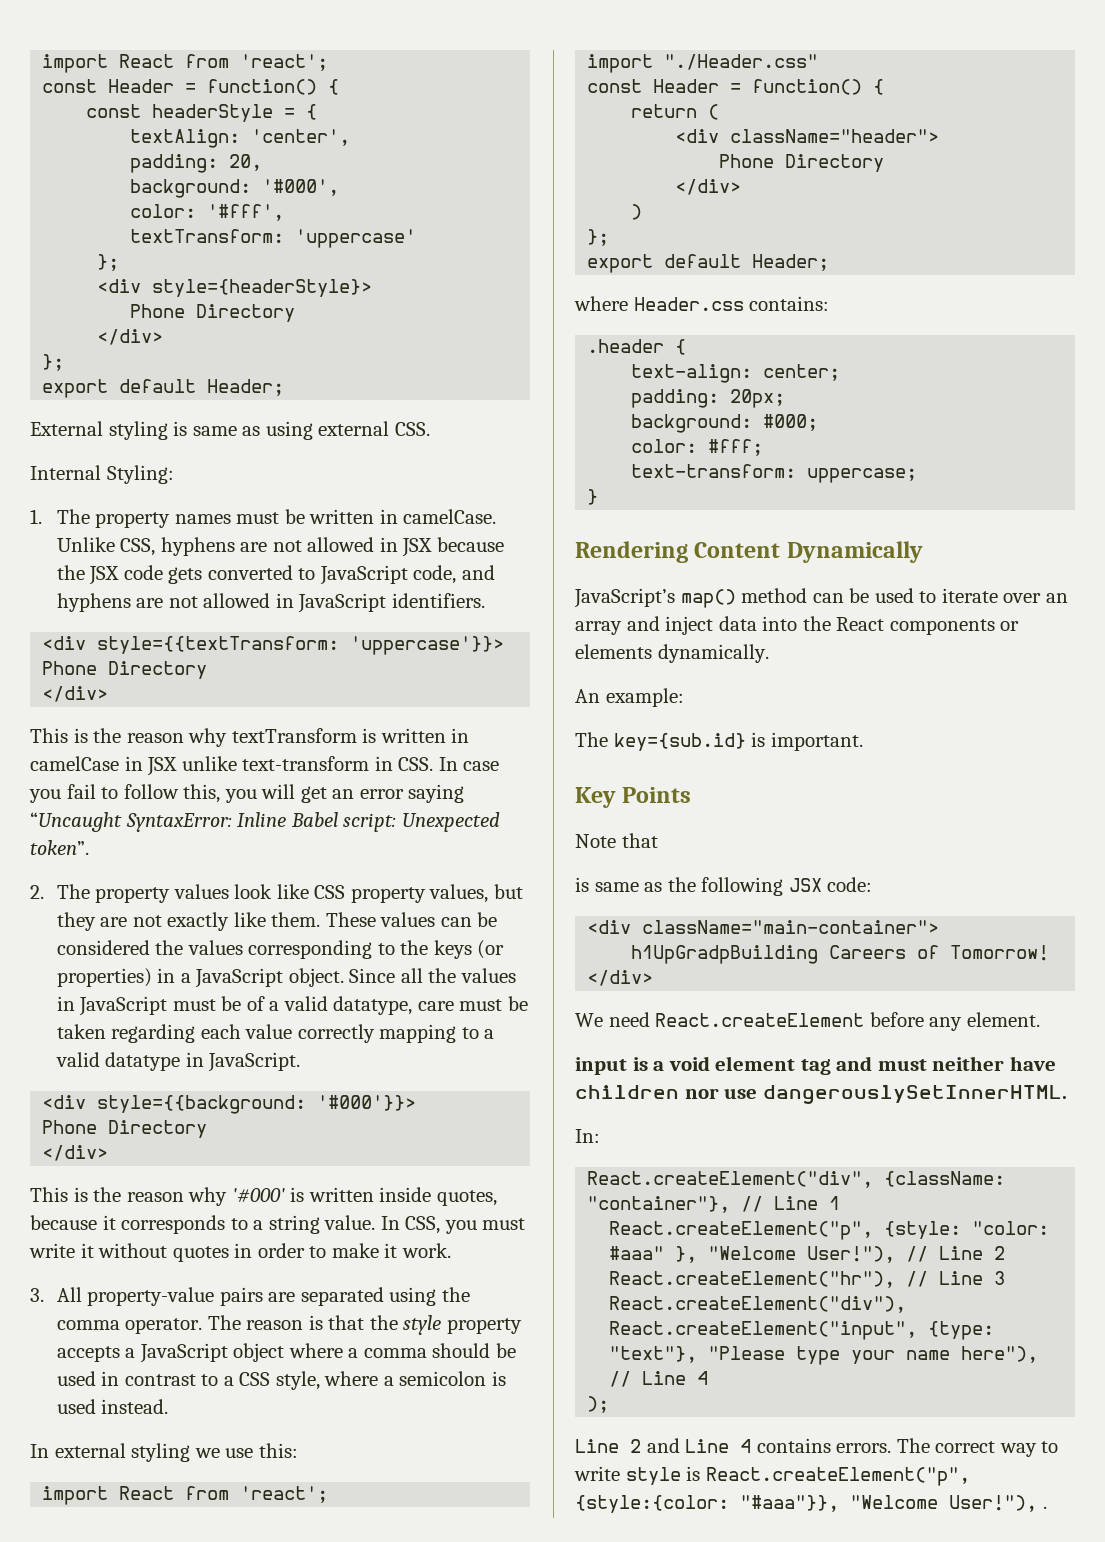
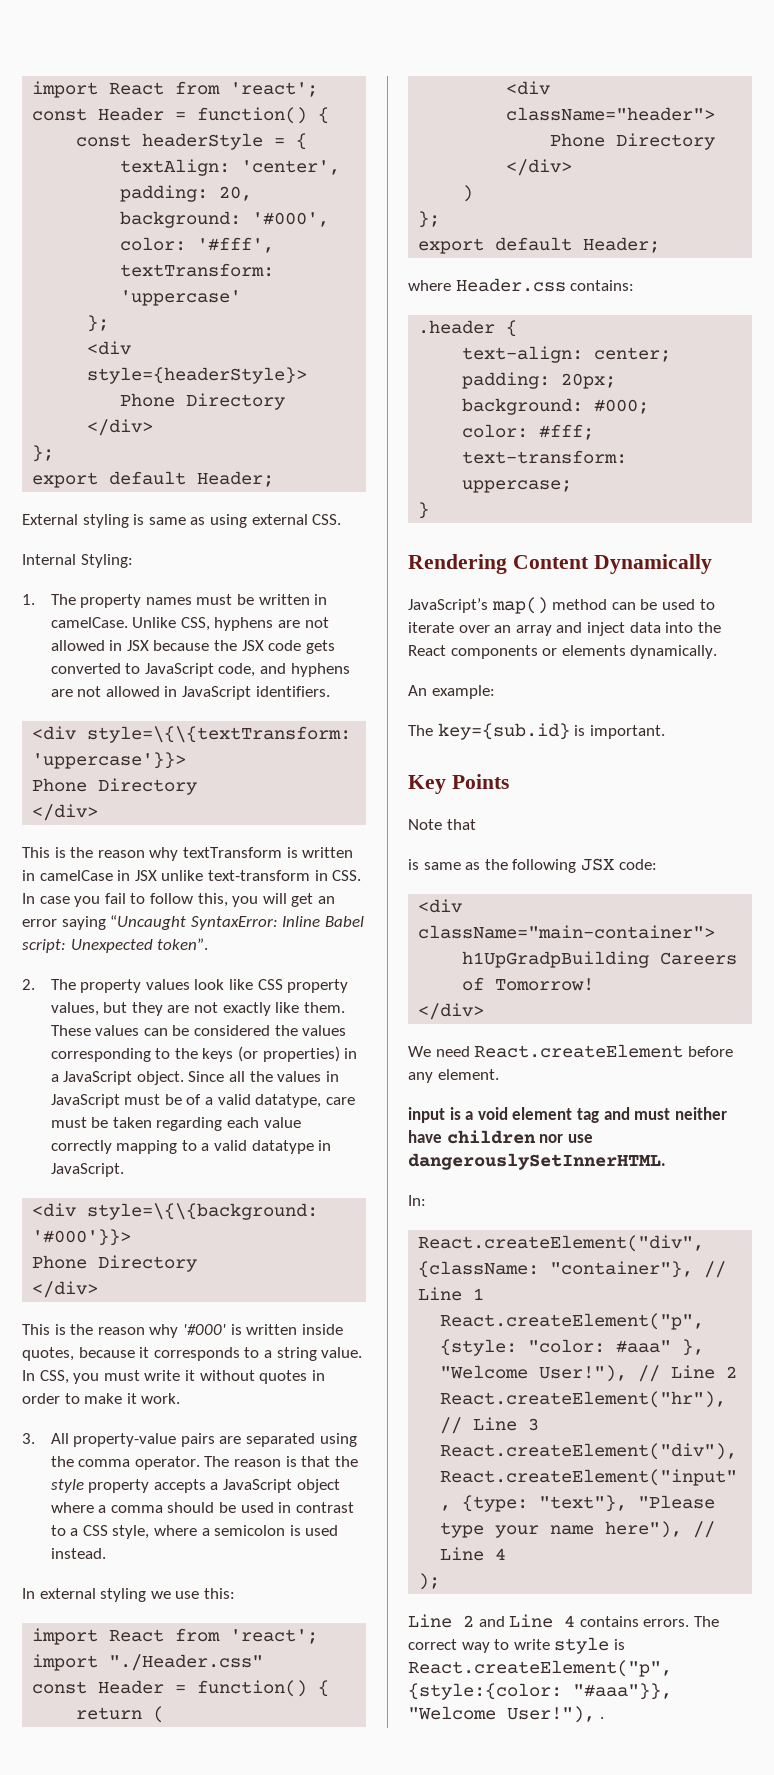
- <div style={{textTransform: 'uppercase'}}>
+ <div style=\{\{textTransform: 'uppercase'}}>
- <div style={{background: '#000'}}>
+ <div style=\{\{background: '#000'}}>

